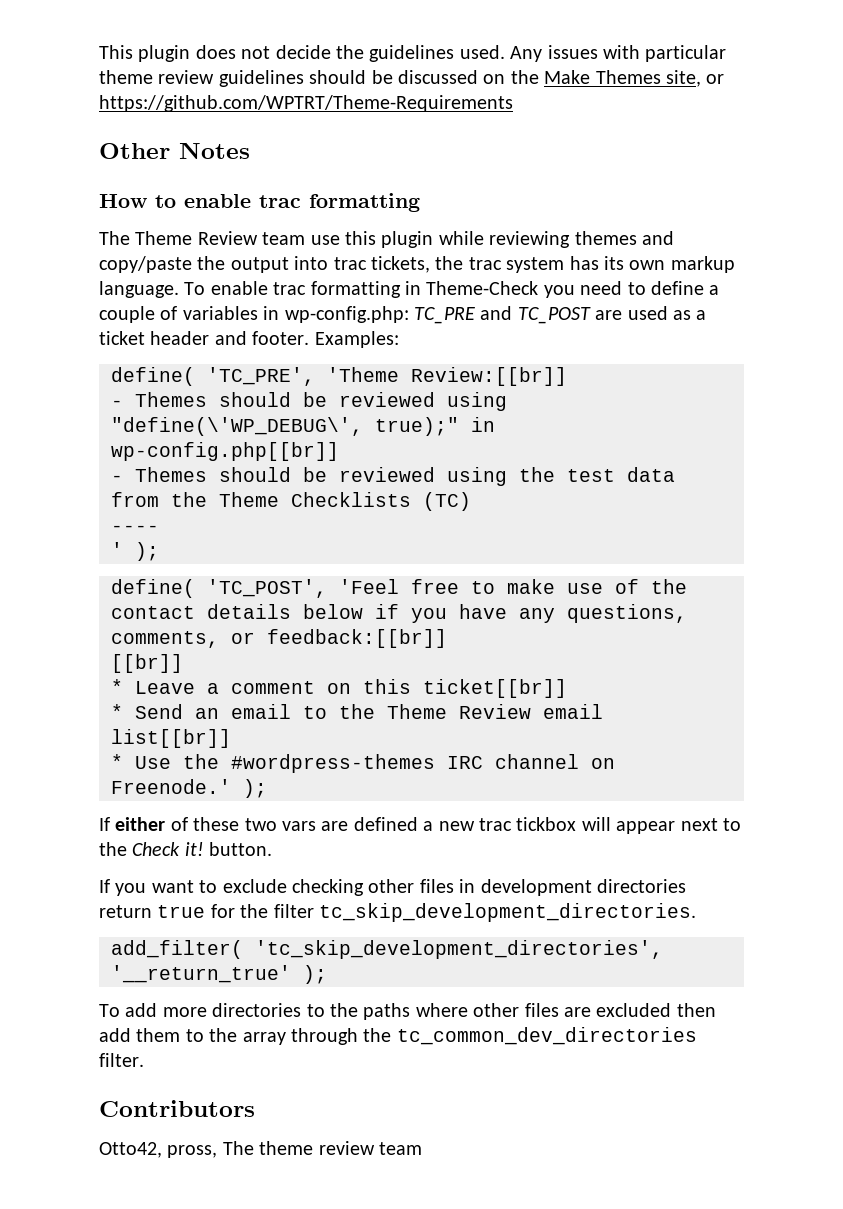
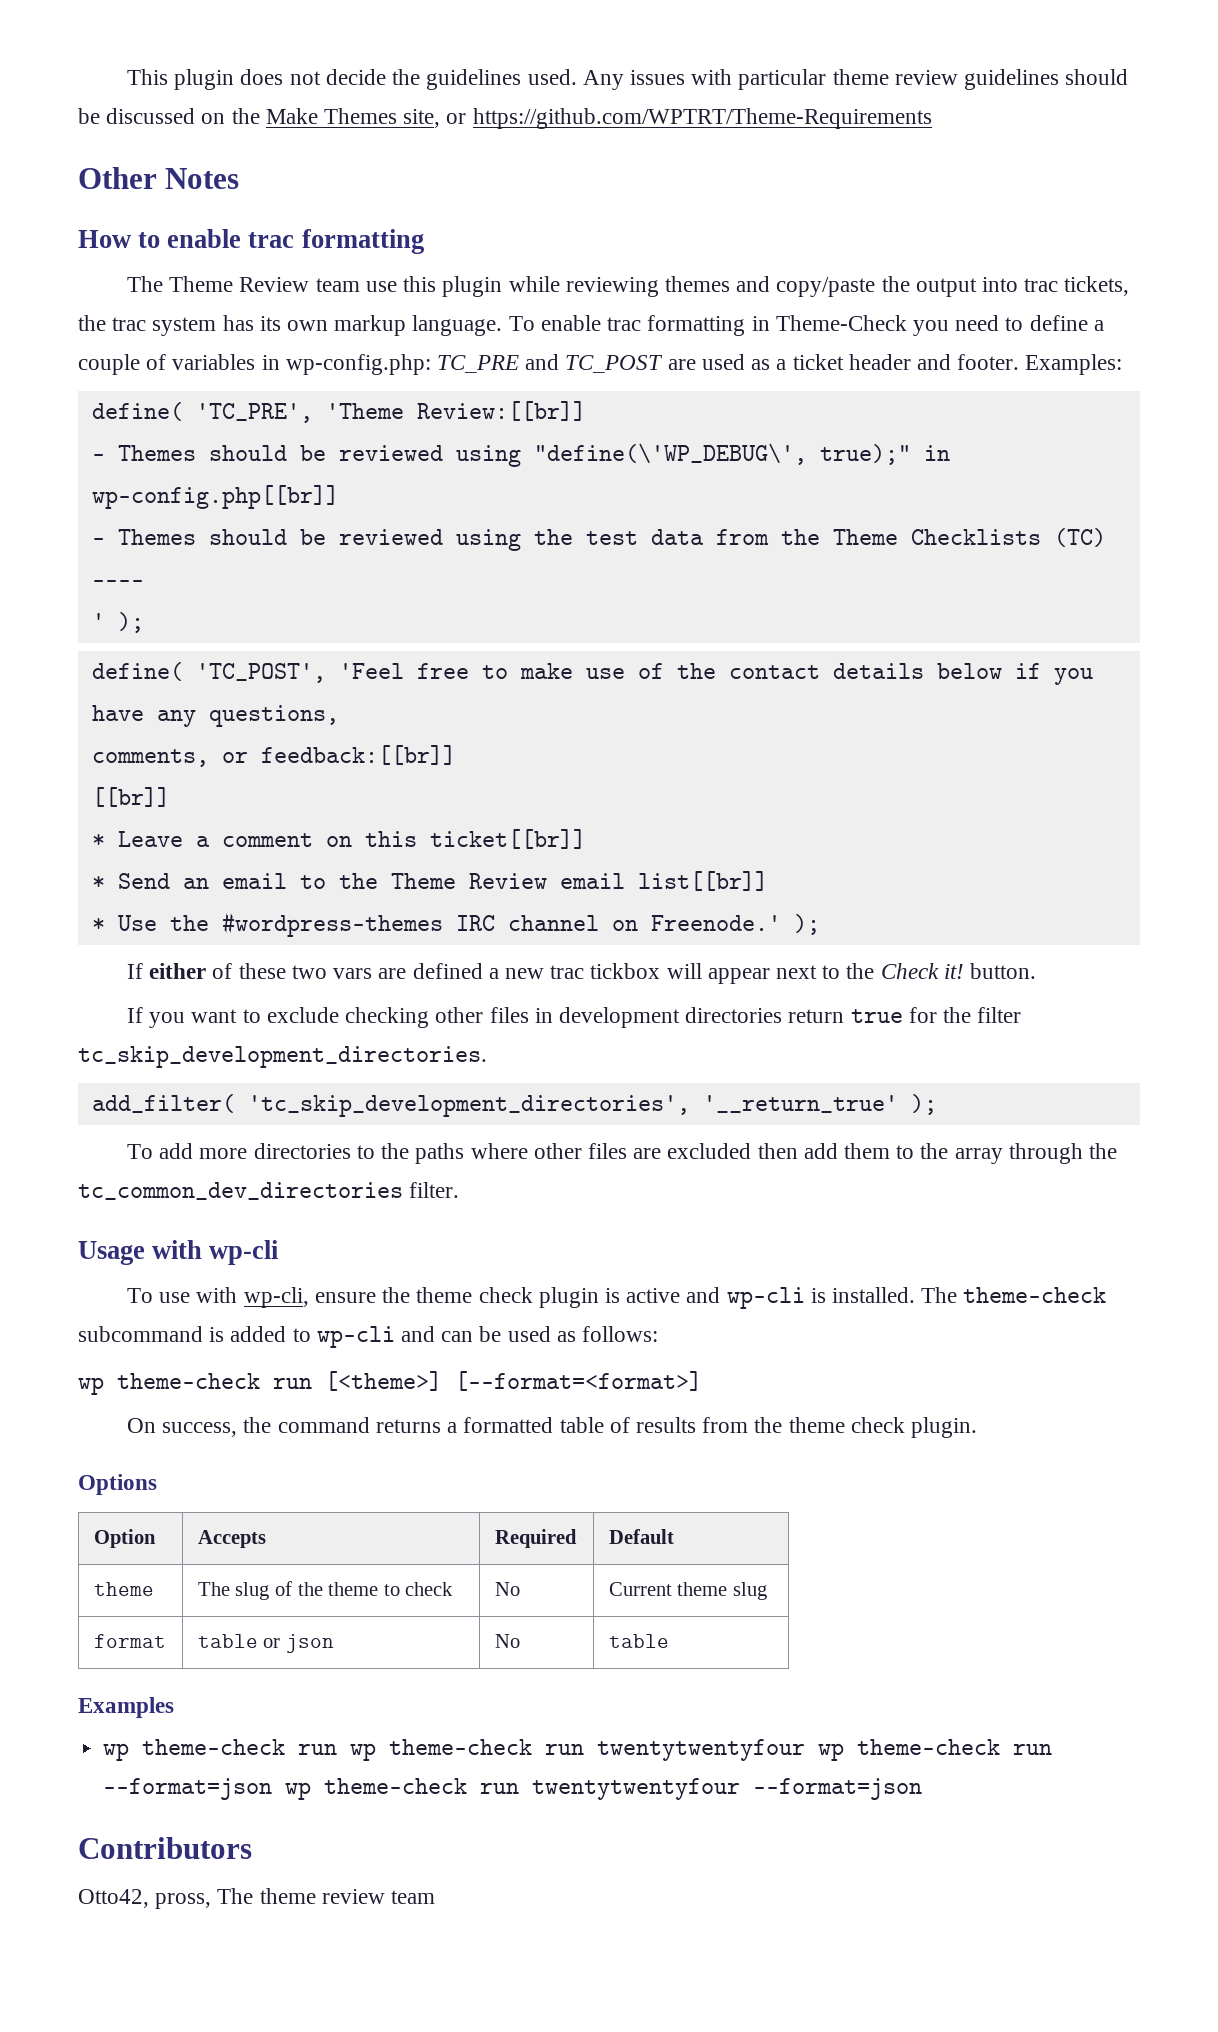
+ Usage with wp-cli
+ To use with wp-cli, ensure the theme check plugin is active and wp-cli is installed. The theme-check subcommand is added to wp-cli and can be used as follows:
+ wp theme-check run [<theme>] [--format=<format>]
+ On success, the command returns a formatted table of results from the theme check plugin.
+ Options
+ Option | Accepts | Required | Default
+ theme | The slug of the theme to check | No | Current theme slug
+ format | table or json | No | table
+ Examples
+ wp theme-check run wp theme-check run twentytwentyfour wp theme-check run --format=json wp theme-check run twentytwentyfour --format=json

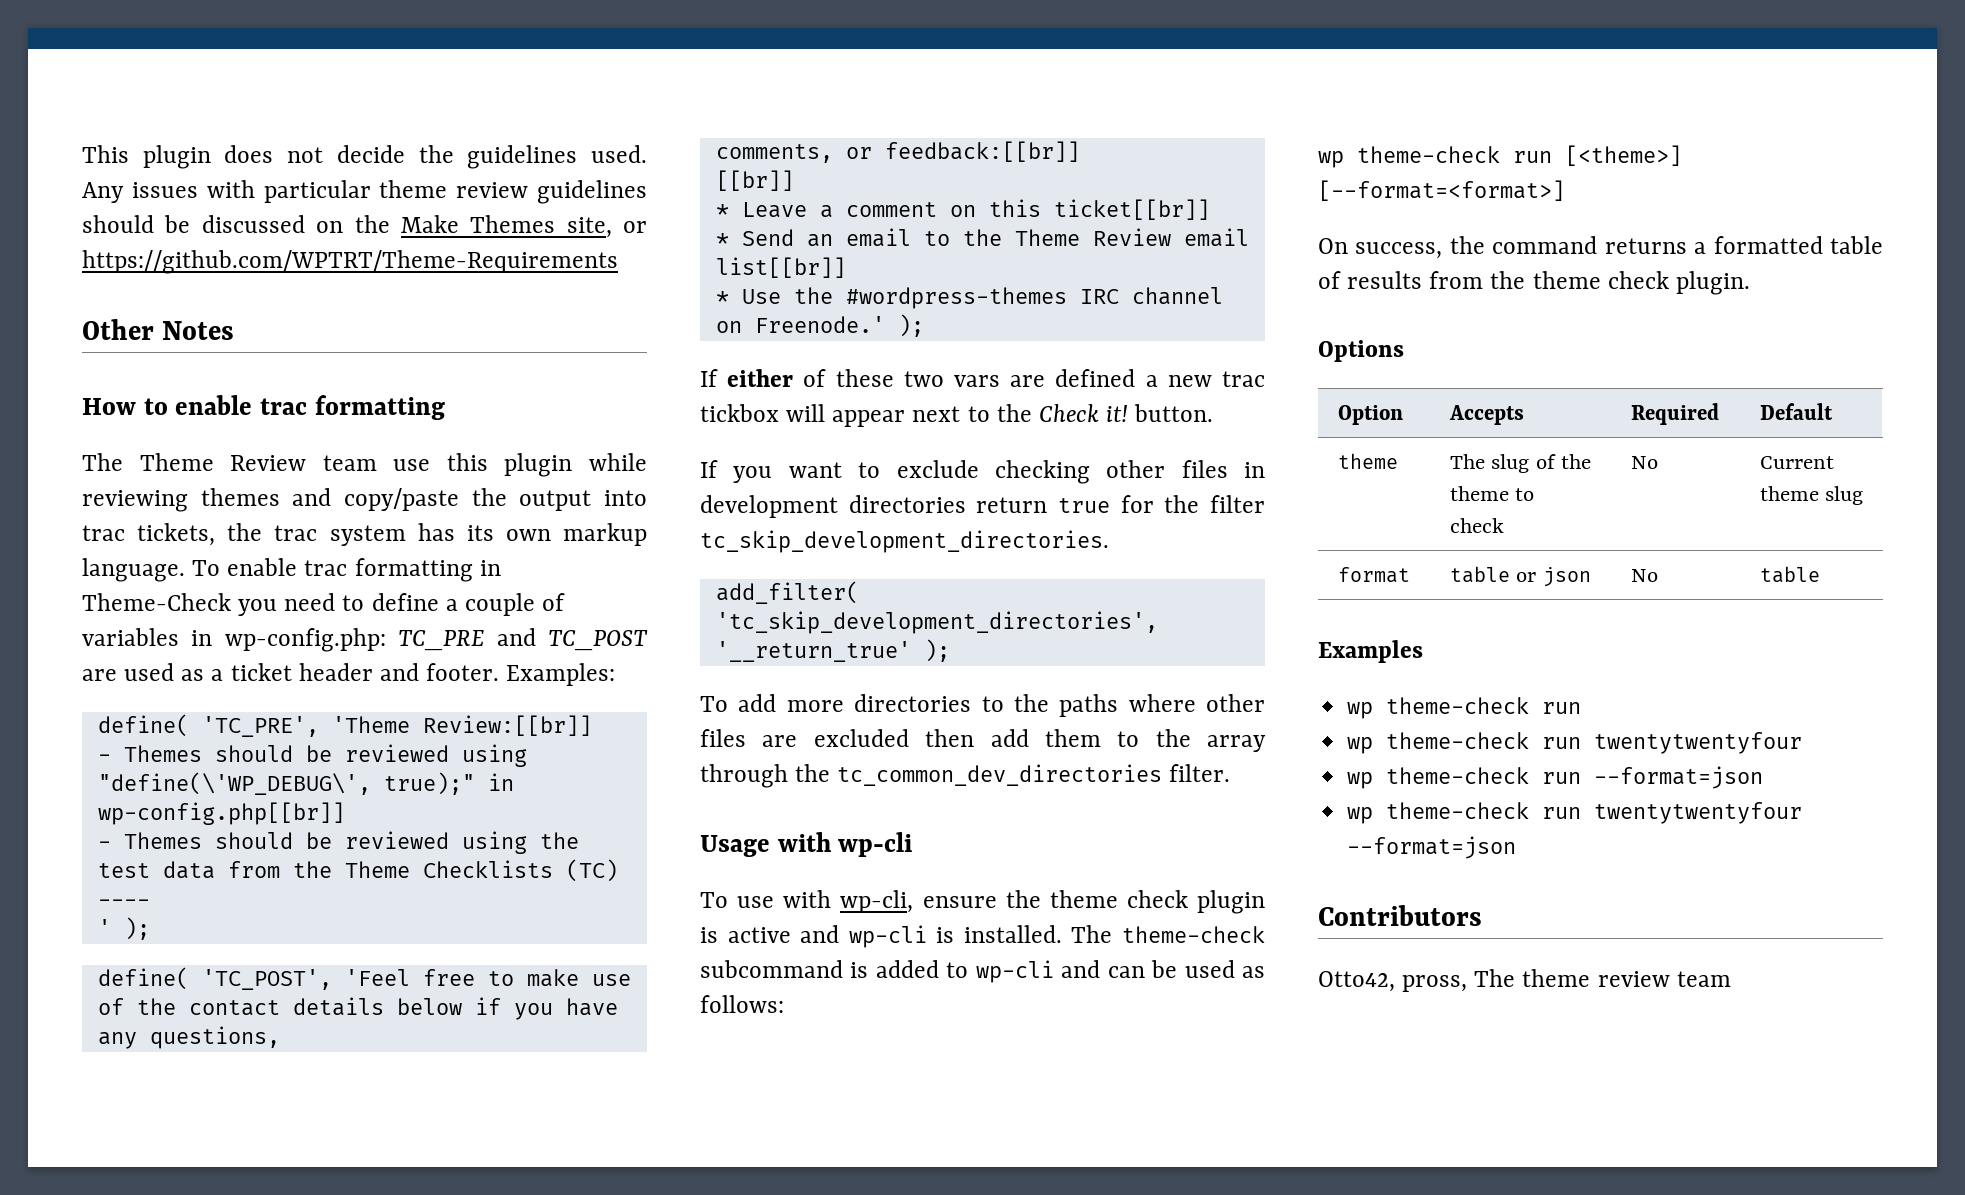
  Examples
- wp theme-check run wp theme-check run twentytwentyfour wp theme-check run --format=json wp theme-check run twentytwentyfour --format=json
+ wp theme-check run
+ wp theme-check run twentytwentyfour
+ wp theme-check run --format=json
+ wp theme-check run twentytwentyfour --format=json

